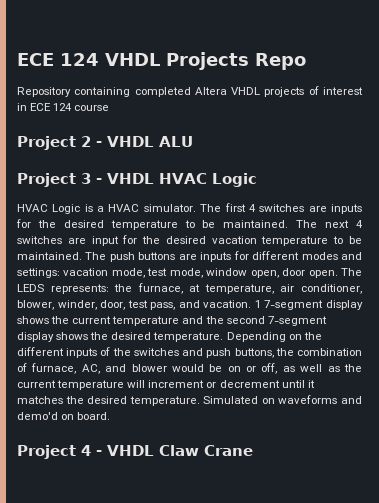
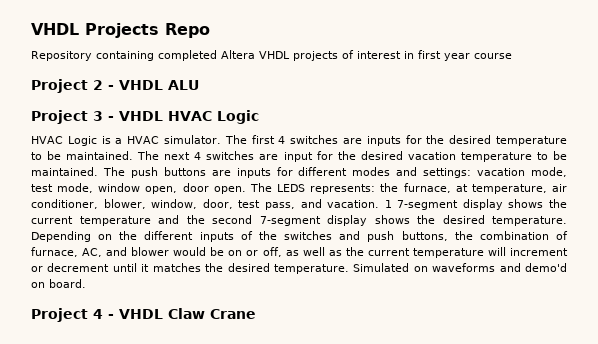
- ECE 124 VHDL Projects Repo
+ VHDL Projects Repo
- Repository containing completed Altera VHDL projects of interest in ECE 124 course
+ Repository containing completed Altera VHDL projects of interest in first year course
- The LEDS represents: the furnace, at temperature, air conditioner, blower, winder, door, test pass, and vacation.
+ The LEDS represents: the furnace, at temperature, air conditioner, blower, window, door, test pass, and vacation.

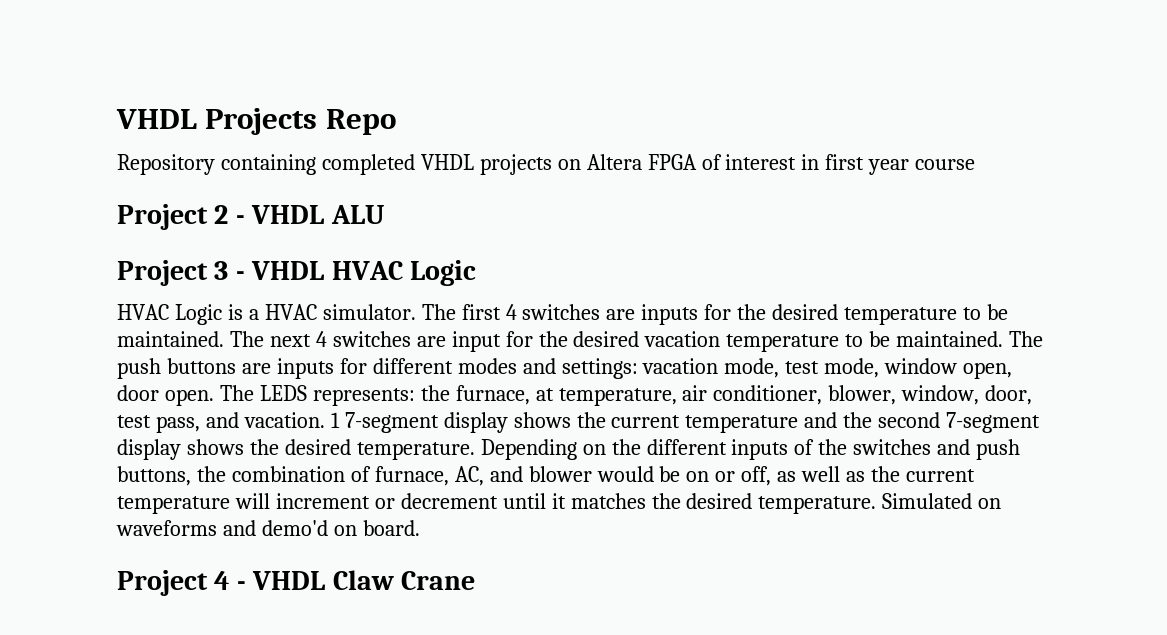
- Repository containing completed Altera VHDL projects of interest in first year course
+ Repository containing completed VHDL projects on Altera FPGA of interest in first year course

